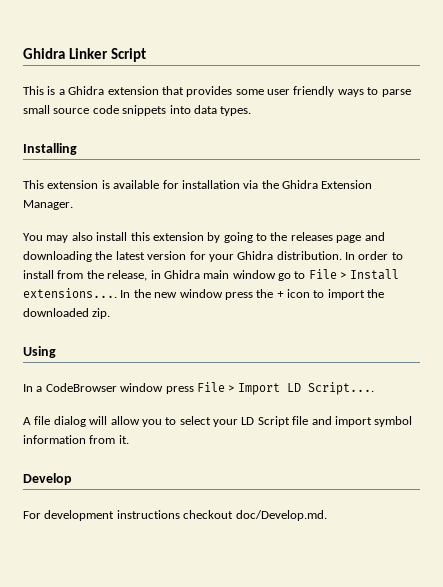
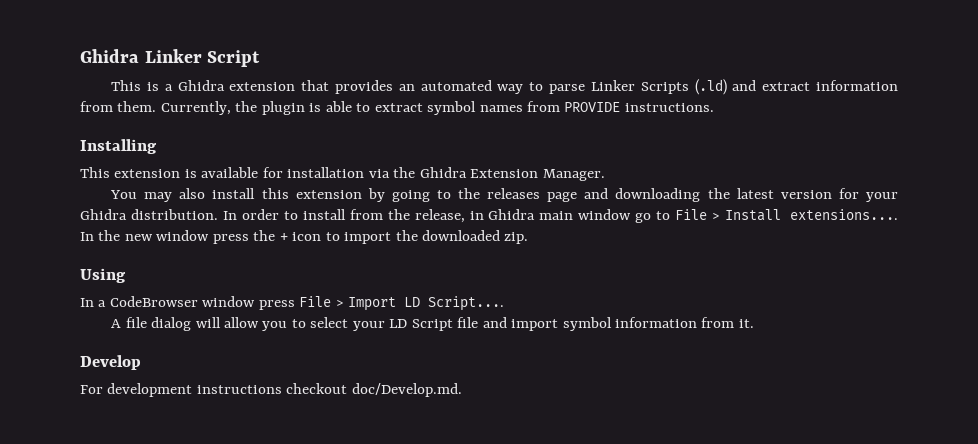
- This is a Ghidra extension that provides some user friendly ways to parse small source code snippets into data types.
+ This is a Ghidra extension that provides an automated way to parse Linker Scripts (.ld) and extract information from them. Currently, the plugin is able to extract symbol names from PROVIDE instructions.

